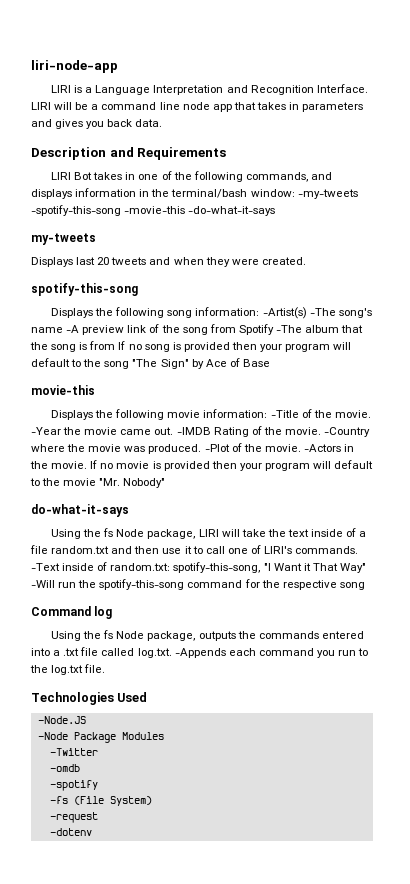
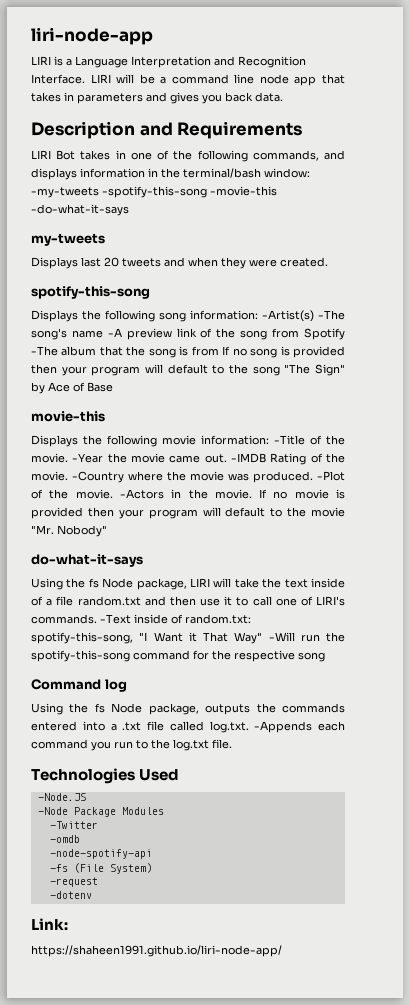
- -spotify
+ -node-spotify-api
+ Link:
+ https://shaheen1991.github.io/liri-node-app/

